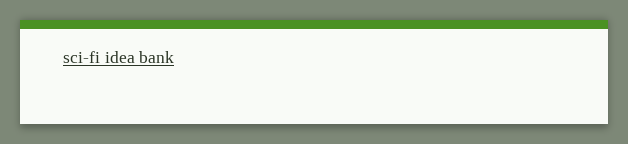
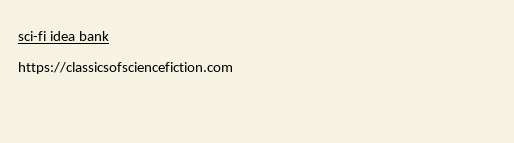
+ https://classicsofsciencefiction.com

